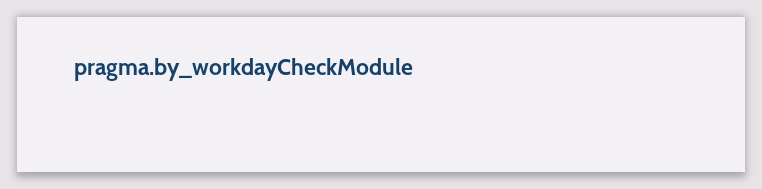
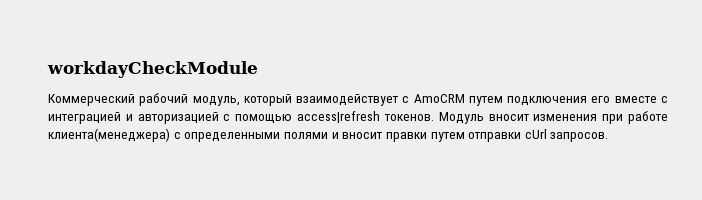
- pragma.by_workdayCheckModule
+ workdayCheckModule
+ Коммерческий рабочий модуль, который взаимодействует с AmoCRM путем подключения его вместе с интеграцией и авторизацией с помощью access|refresh токенов. Модуль вносит изменения при работе клиента(менеджера) с определенными полями и вносит правки путем отправки cUrl запросов.

